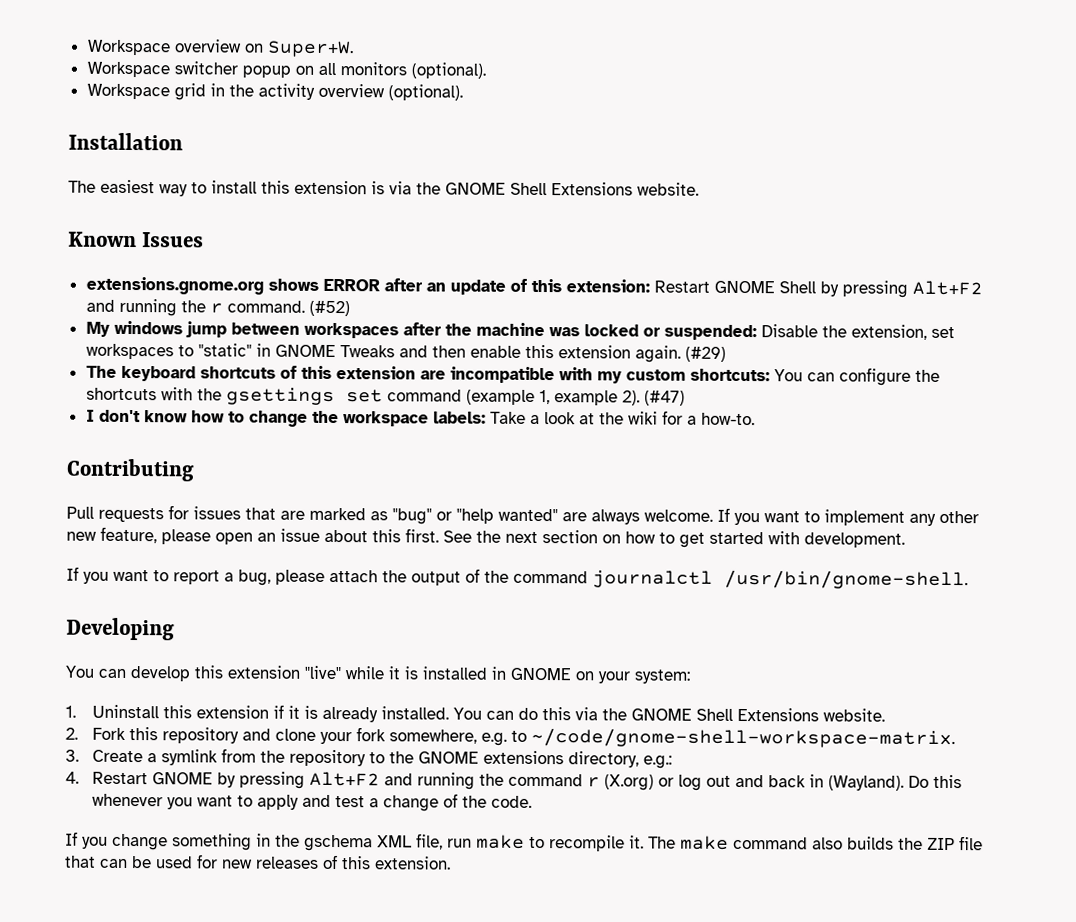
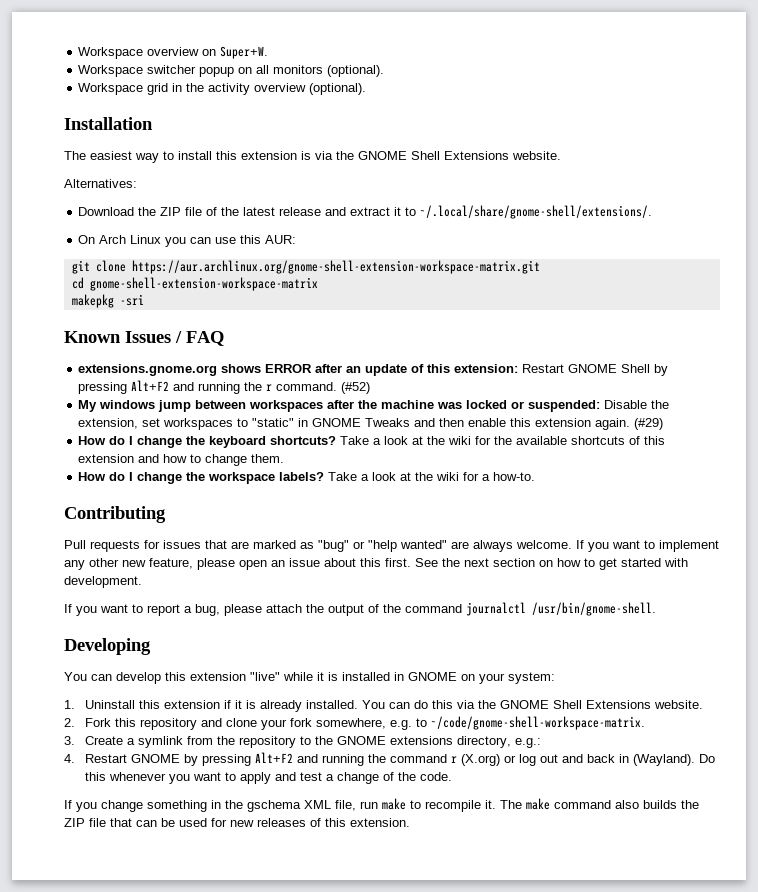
+ Alternatives:
+ Download the ZIP file of the latest release and extract it to ~/.local/share/gnome-shell/extensions/.
+ On Arch Linux you can use this AUR:
+ git clone https://aur.archlinux.org/gnome-shell-extension-workspace-matrix.git
+ cd gnome-shell-extension-workspace-matrix
+ makepkg -sri
- Known Issues
+ Known Issues / FAQ
- The keyboard shortcuts of this extension are incompatible with my custom shortcuts: You can configure the shortcuts with the gsettings set command (example 1, example 2). (#47)
- I don't know how to change the workspace labels: Take a look at the wiki for a how-to.
+ How do I change the keyboard shortcuts? Take a look at the wiki for the available shortcuts of this extension and how to change them.
+ How do I change the workspace labels? Take a look at the wiki for a how-to.

